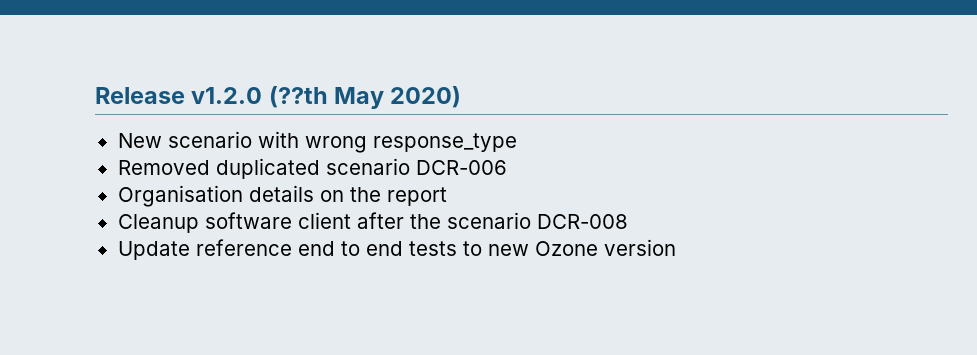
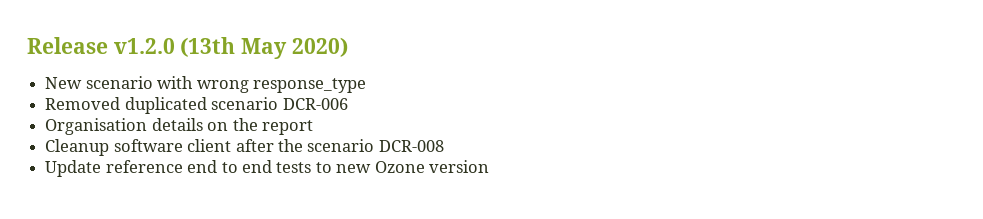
- Release v1.2.0 (??th May 2020)
+ Release v1.2.0 (13th May 2020)

